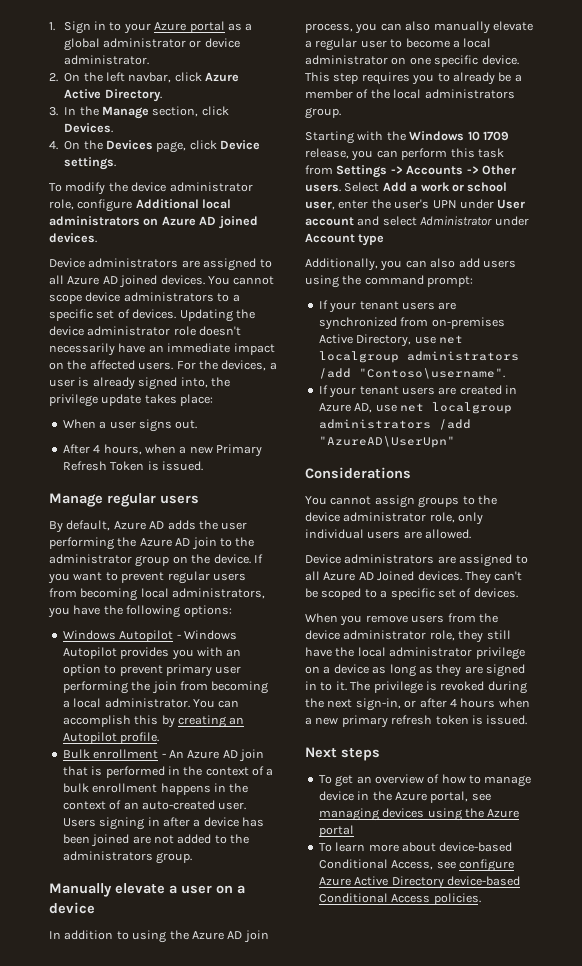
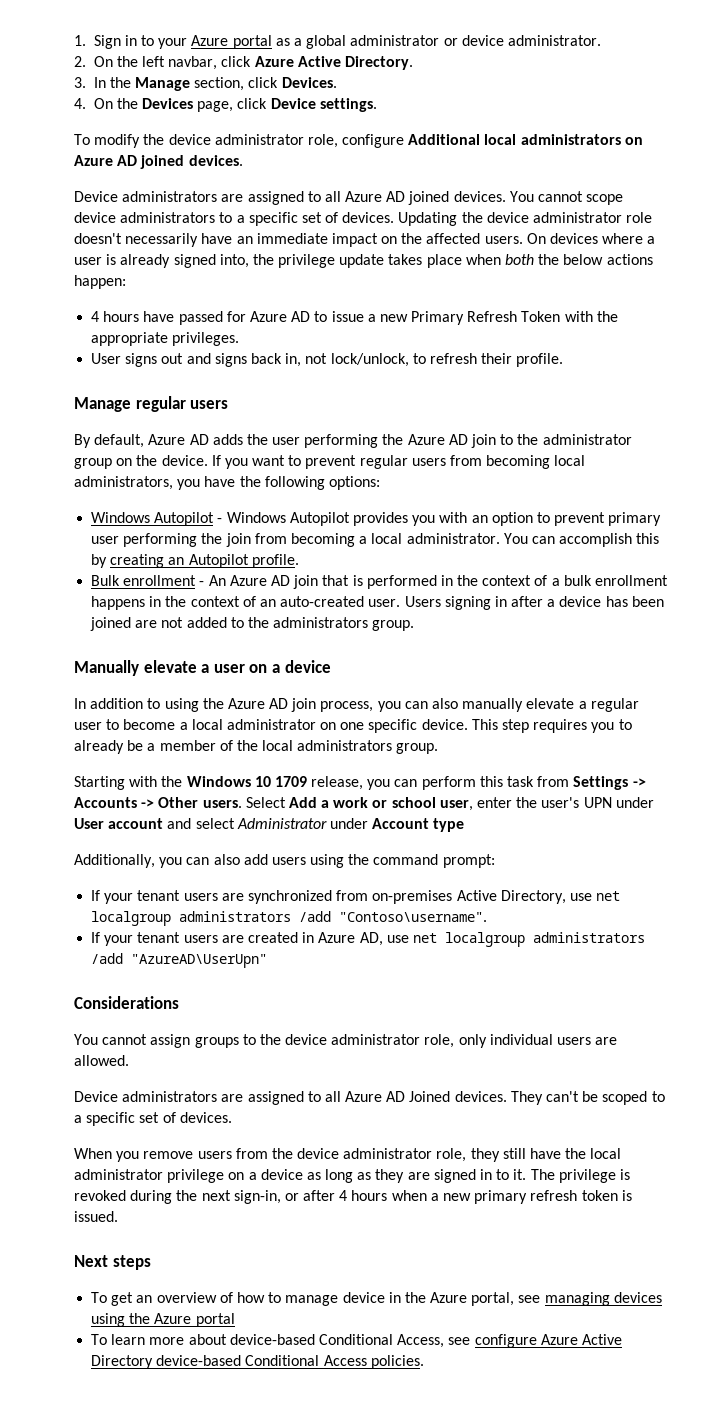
- For the devices, a user is already signed into, the privilege update takes place:
- When a user signs out.
- After 4 hours, when a new Primary Refresh Token is issued.
+ On devices where a user is already signed into, the privilege update takes place when both the below actions happen:
+ 4 hours have passed for Azure AD to issue a new Primary Refresh Token with the appropriate privileges.
+ User signs out and signs back in, not lock/unlock, to refresh their profile.

